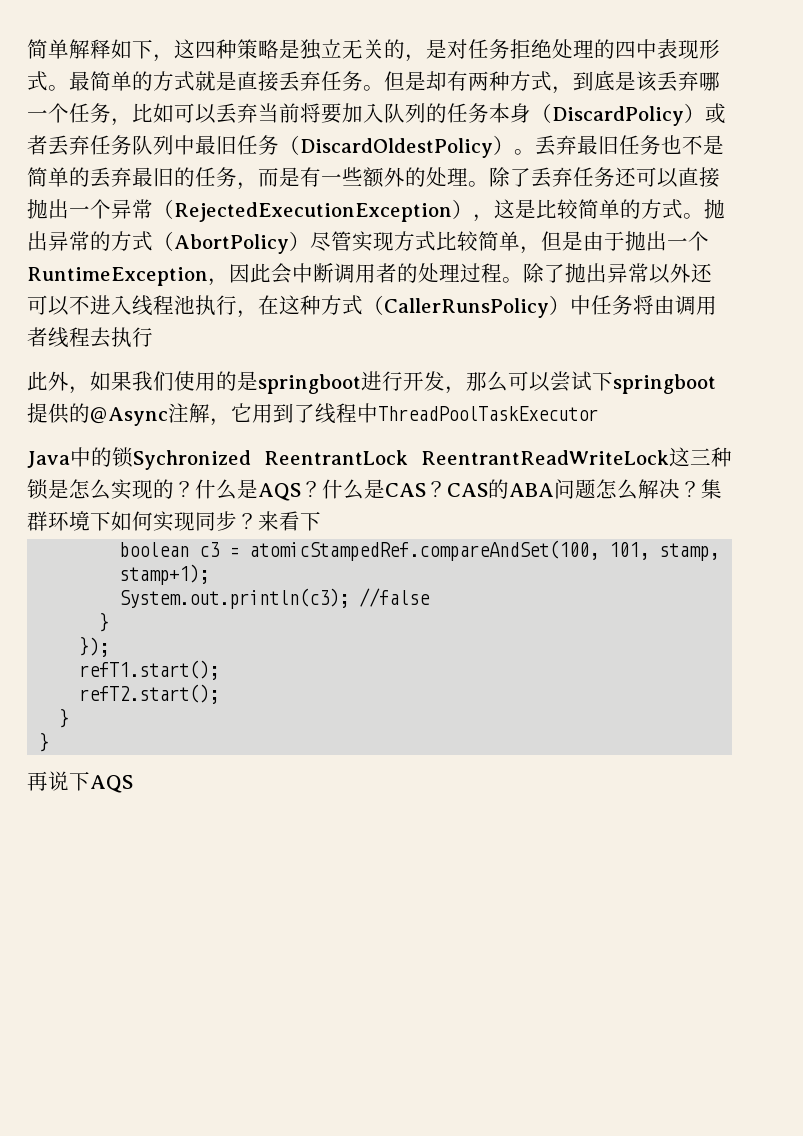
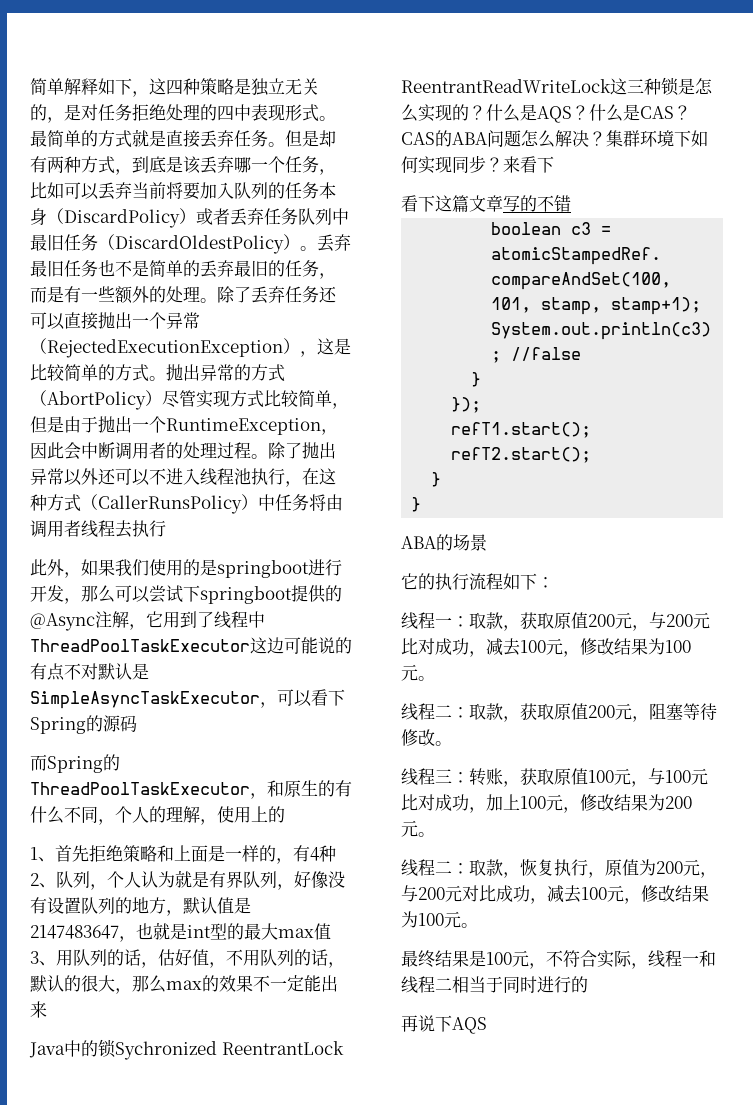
- 此外，如果我们使用的是springboot进行开发，那么可以尝试下springboot提供的@Async注解，它用到了线程中ThreadPoolTaskExecutor
+ 此外，如果我们使用的是springboot进行开发，那么可以尝试下springboot提供的@Async注解，它用到了线程中ThreadPoolTaskExecutor这边可能说的有点不对默认是SimpleAsyncTaskExecutor，可以看下Spring的源码
+ 而Spring的ThreadPoolTaskExecutor，和原生的有什么不同，个人的理解，使用上的
+ 1、首先拒绝策略和上面是一样的，有4种2、队列，个人认为就是有界队列，好像没有设置队列的地方，默认值是2147483647，也就是int型的最大max值3、用队列的话，估好值，不用队列的话，默认的很大，那么max的效果不一定能出来
+ 看下这篇文章写的不错
+ ABA的场景
+ 它的执行流程如下：
+ 线程一：取款，获取原值200元，与200元比对成功，减去100元，修改结果为100元。
+ 线程二：取款，获取原值200元，阻塞等待修改。
+ 线程三：转账，获取原值100元，与100元比对成功，加上100元，修改结果为200元。
+ 线程二：取款，恢复执行，原值为200元，与200元对比成功，减去100元，修改结果为100元。
+ 最终结果是100元，不符合实际，线程一和线程二相当于同时进行的

